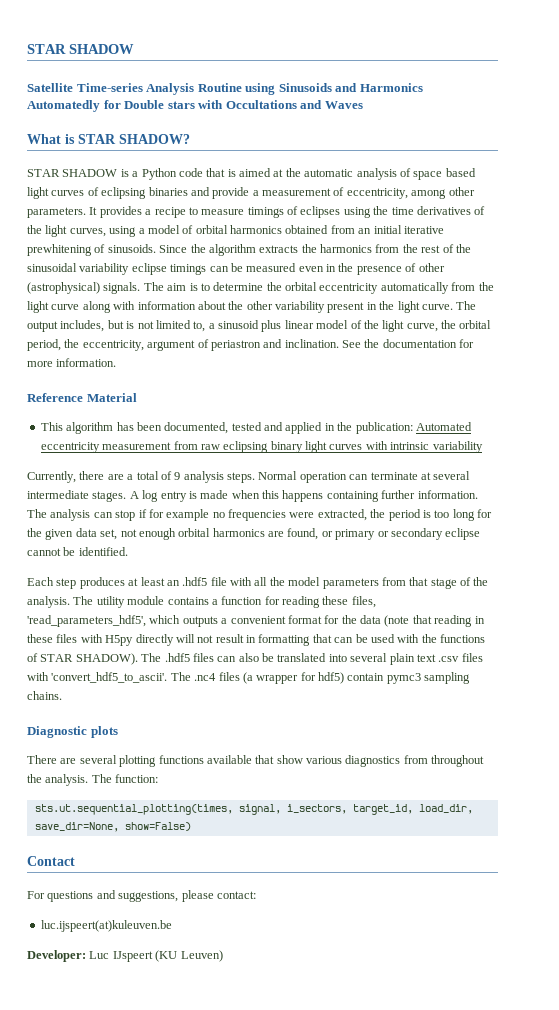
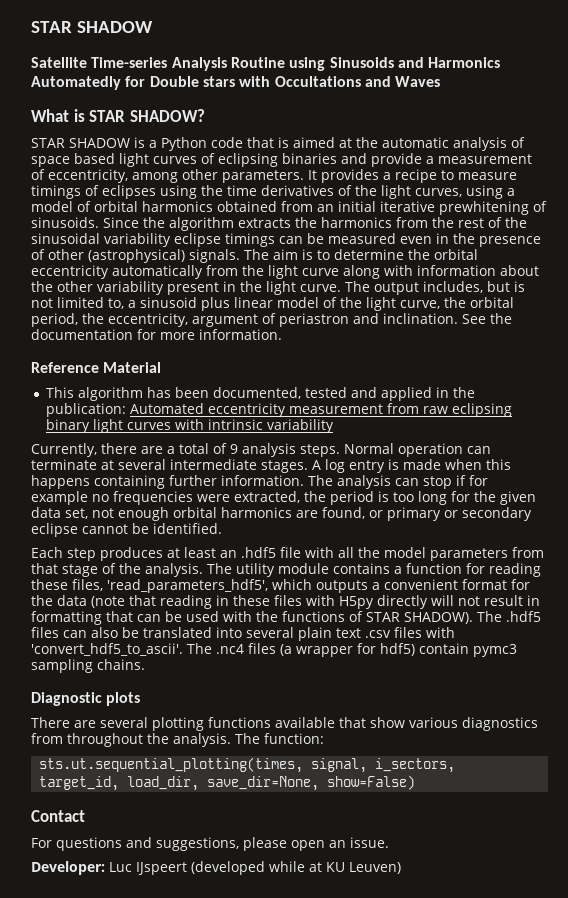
- For questions and suggestions, please contact:
- luc.ijspeert(at)kuleuven.be
+ For questions and suggestions, please open an issue.
- Developer: Luc IJspeert (KU Leuven)
+ Developer: Luc IJspeert (developed while at KU Leuven)

